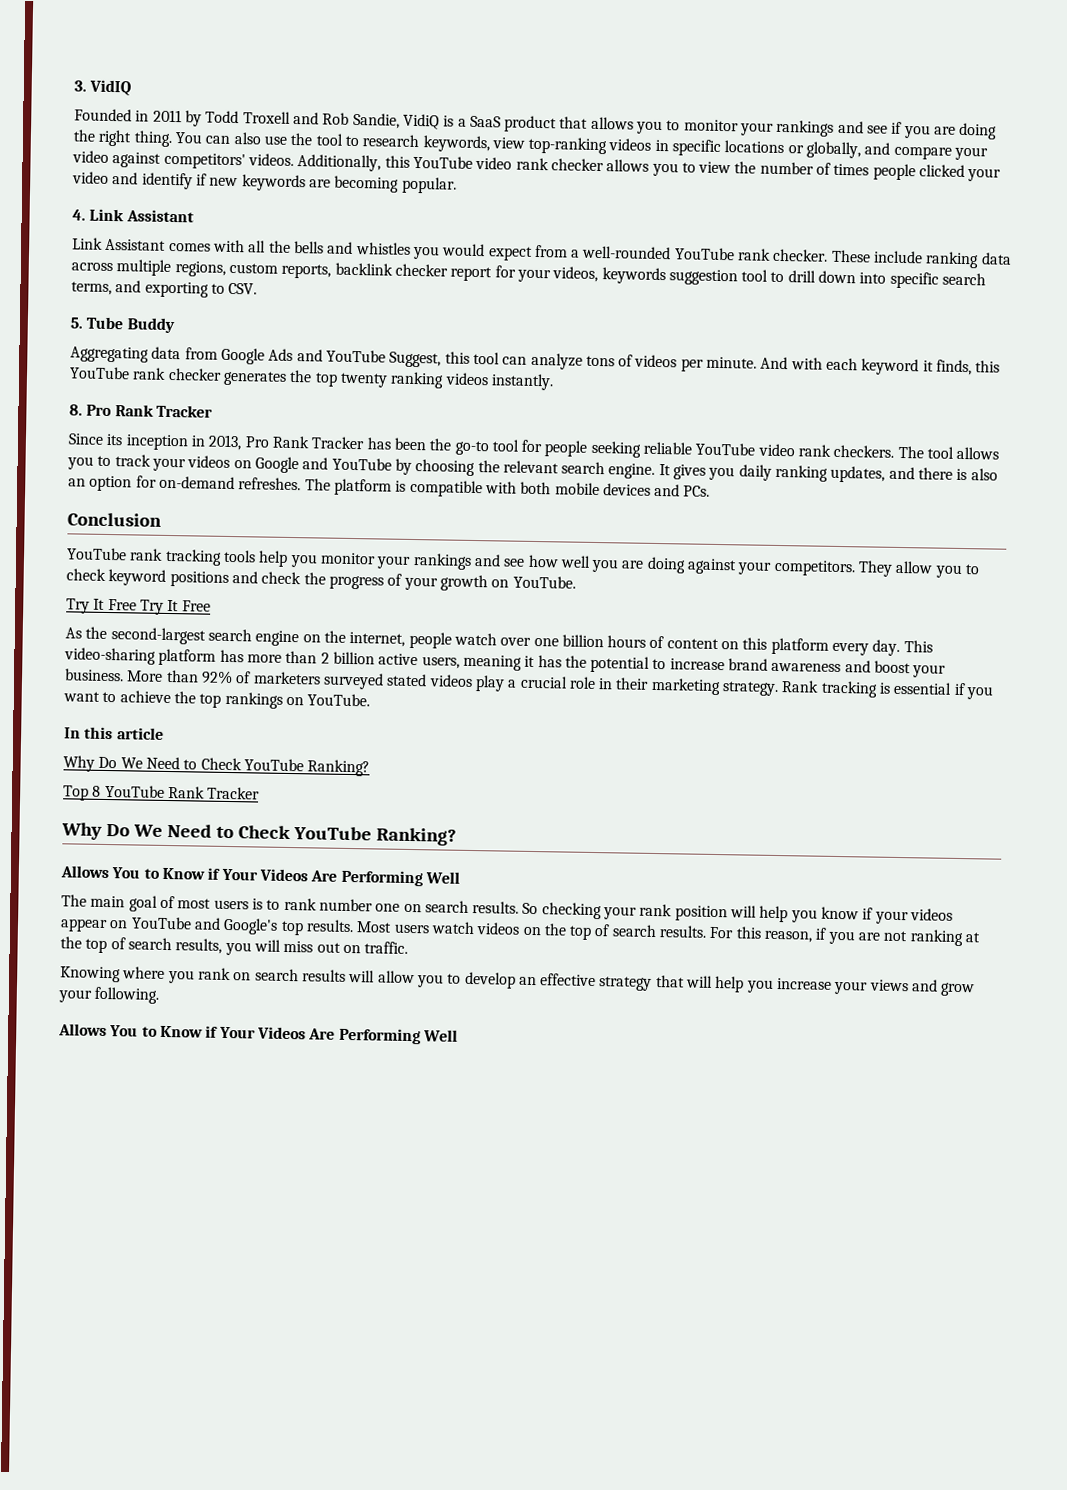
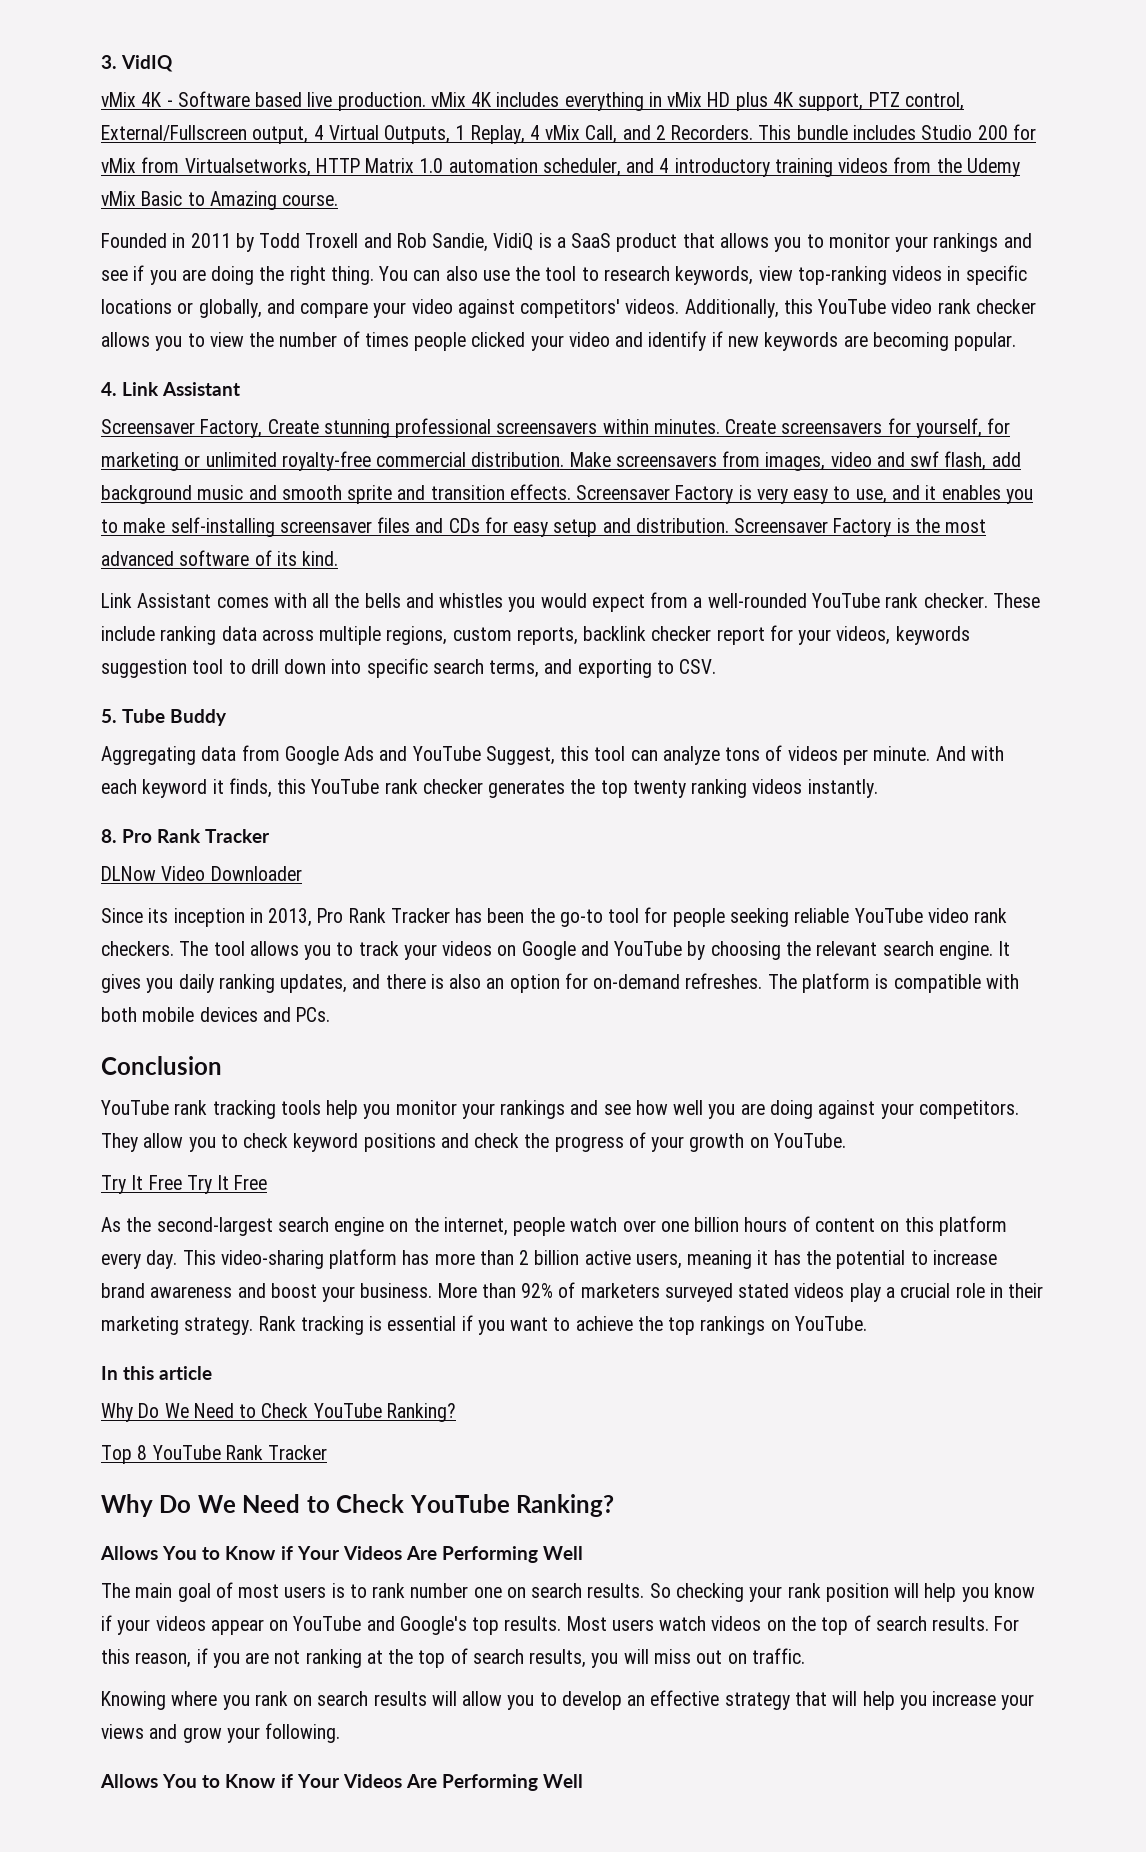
+ vMix 4K - Software based live production. vMix 4K includes everything in vMix HD plus 4K support, PTZ control, External/Fullscreen output, 4 Virtual Outputs, 1 Replay, 4 vMix Call, and 2 Recorders. This bundle includes Studio 200 for vMix from Virtualsetworks, HTTP Matrix 1.0 automation scheduler, and 4 introductory training videos from the Udemy vMix Basic to Amazing course.
+ Screensaver Factory, Create stunning professional screensavers within minutes. Create screensavers for yourself, for marketing or unlimited royalty-free commercial distribution. Make screensavers from images, video and swf flash, add background music and smooth sprite and transition effects. Screensaver Factory is very easy to use, and it enables you to make self-installing screensaver files and CDs for easy setup and distribution. Screensaver Factory is the most advanced software of its kind.
+ DLNow Video Downloader

